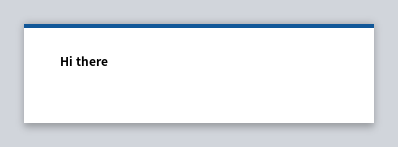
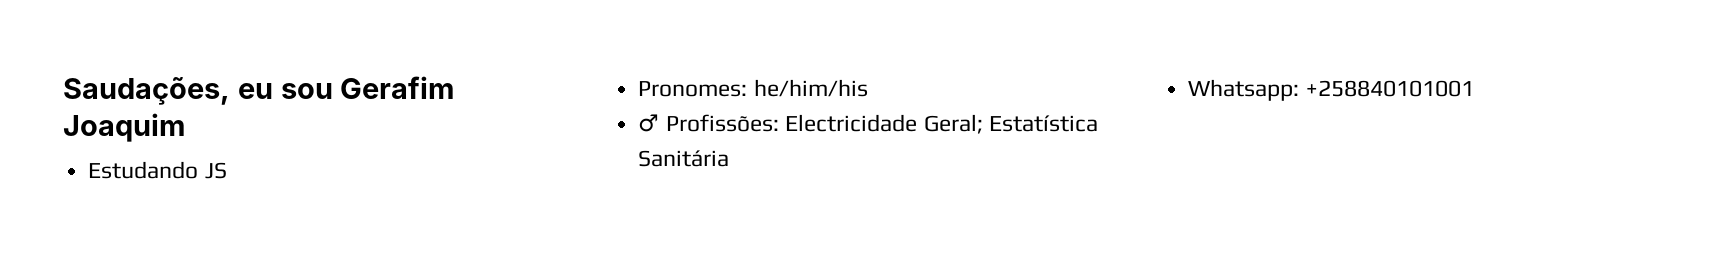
- Hi there
+ Saudações, eu sou Gerafim Joaquim
+ Estudando JS
+ Pronomes: he/him/his
+ ♂ Profissões: Electricidade Geral; Estatística Sanitária
+ Whatsapp: +258840101001

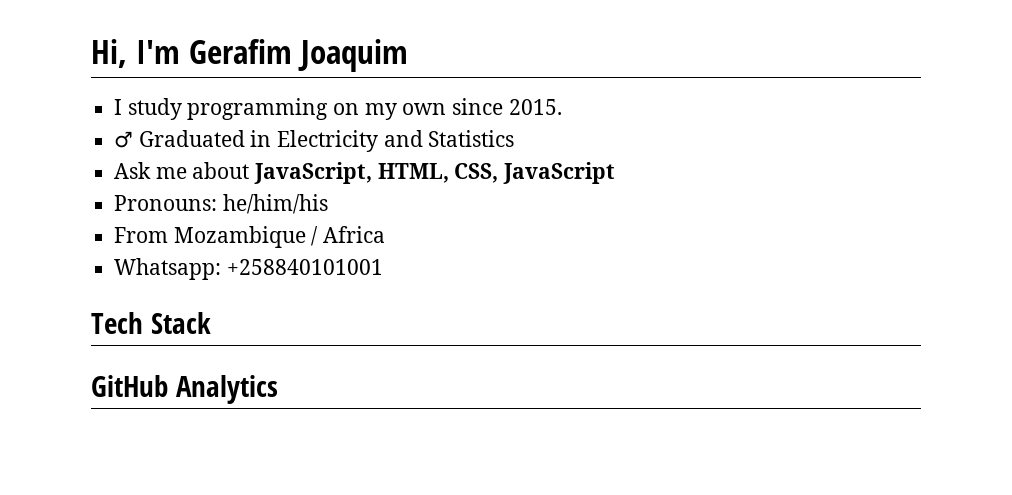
- Saudações, eu sou Gerafim Joaquim
+ Hi, I'm Gerafim Joaquim
- Estudando JS
- Pronomes: he/him/his
- ♂ Profissões: Electricidade Geral; Estatística Sanitária
+ I study programming on my own since 2015.
+ ♂ Graduated in Electricity and Statistics
+ Ask me about JavaScript, HTML, CSS, JavaScript
+ Pronouns: he/him/his
+ From Mozambique / Africa
  Whatsapp: +258840101001
+ Tech Stack
+ GitHub Analytics

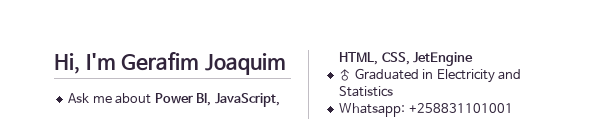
- I study programming on my own since 2015.
+ Ask me about Power BI, JavaScript, HTML, CSS, JetEngine
- Ask me about JavaScript, HTML, CSS, JavaScript
- Pronouns: he/him/his
- From Mozambique / Africa
- Whatsapp: +258840101001
- Tech Stack
- GitHub Analytics
+ Whatsapp: +258831101001

